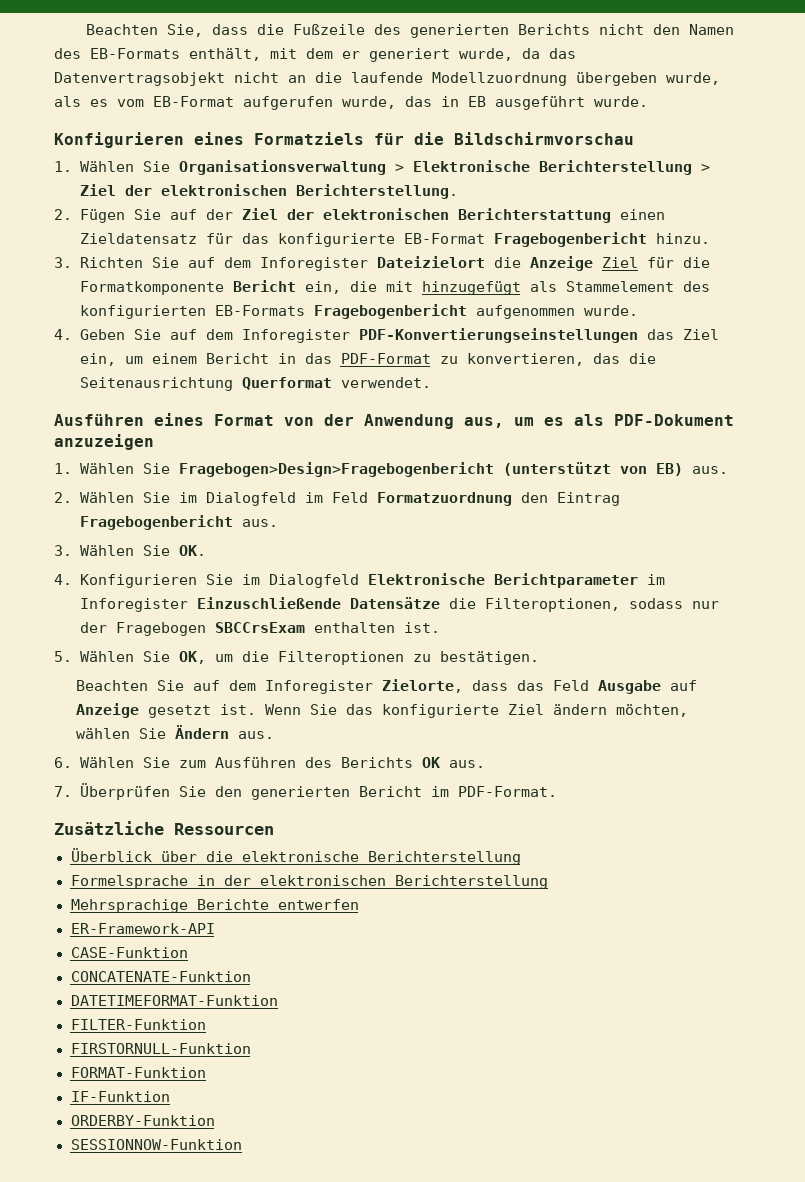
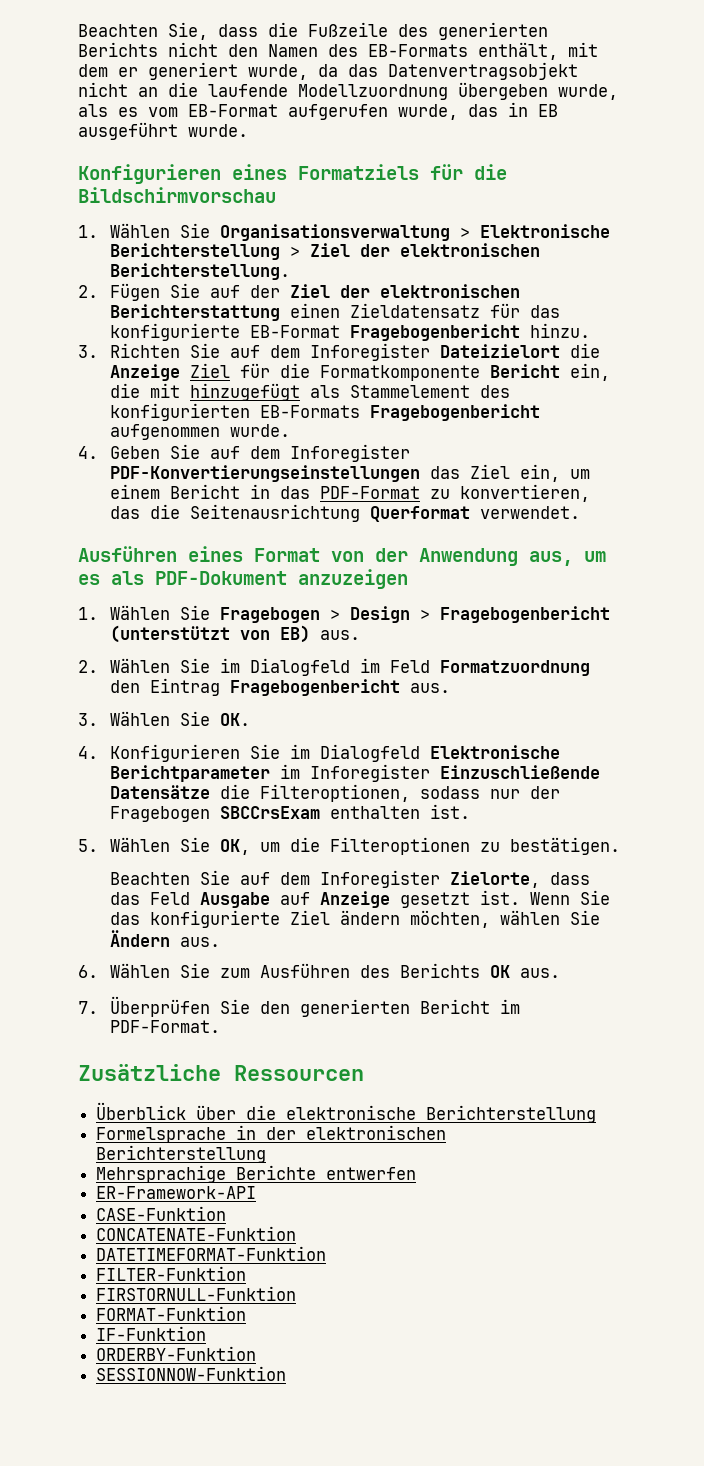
- 1. Wählen Sie Fragebogen>Design>Fragebogenbericht (unterstützt von EB) aus.
+ 1. Wählen Sie Fragebogen > Design > Fragebogenbericht (unterstützt von EB) aus.

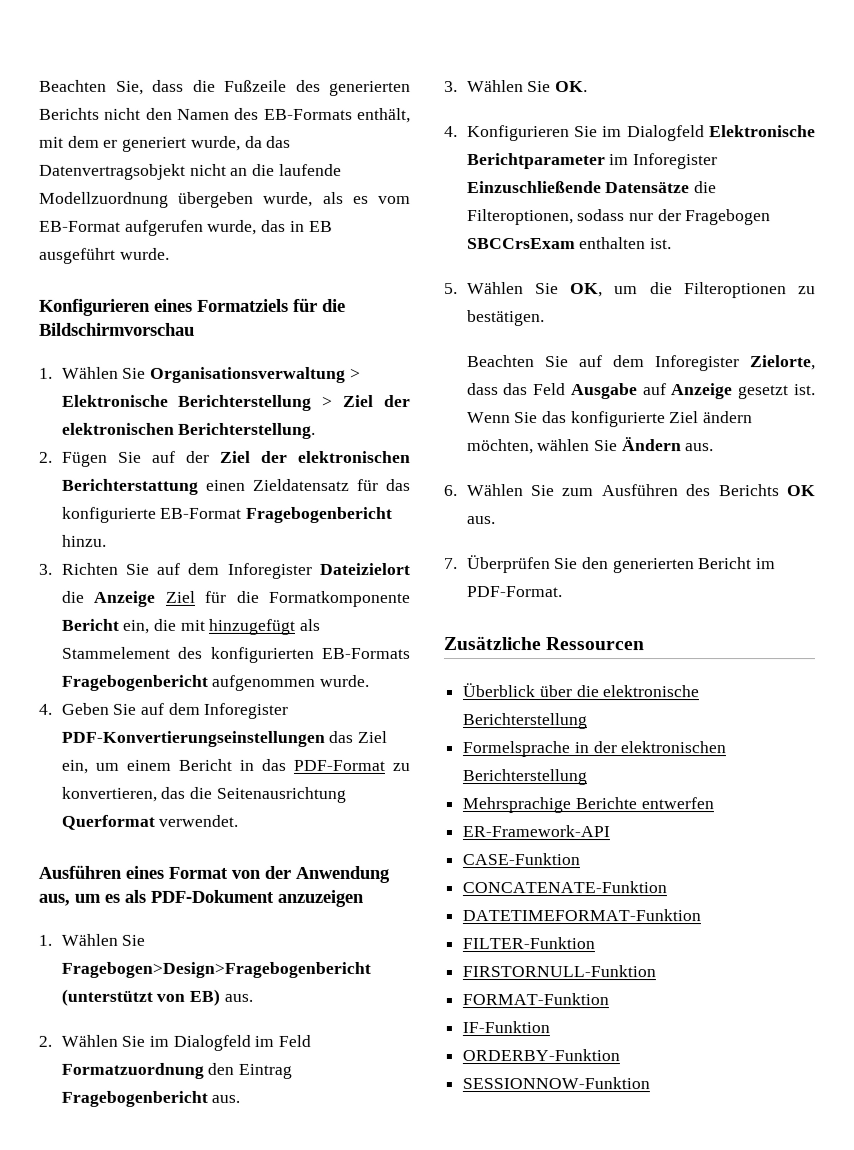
- 1. Wählen Sie Fragebogen > Design > Fragebogenbericht (unterstützt von EB) aus.
+ 1. Wählen Sie Fragebogen>Design>Fragebogenbericht (unterstützt von EB) aus.

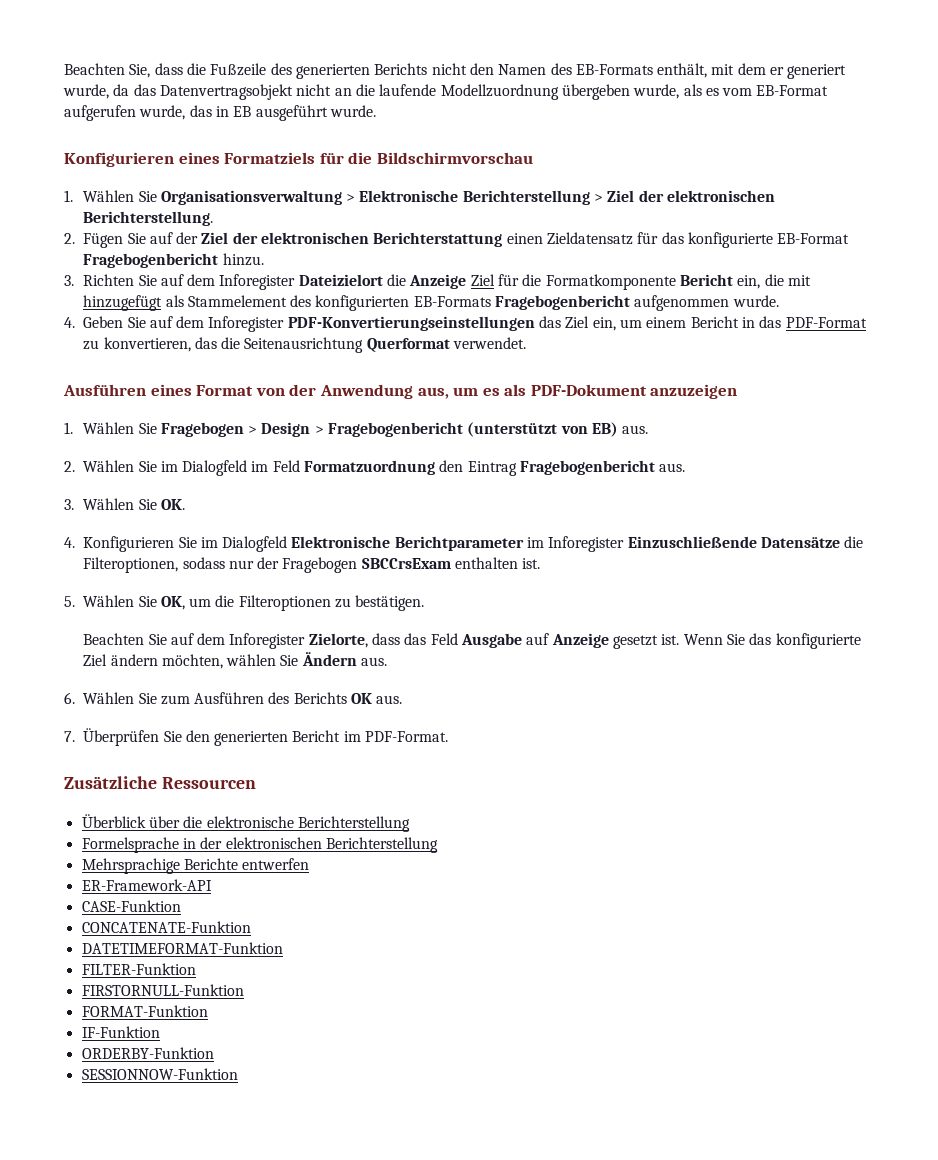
- 1. Wählen Sie Fragebogen>Design>Fragebogenbericht (unterstützt von EB) aus.
+ 1. Wählen Sie Fragebogen > Design > Fragebogenbericht (unterstützt von EB) aus.

